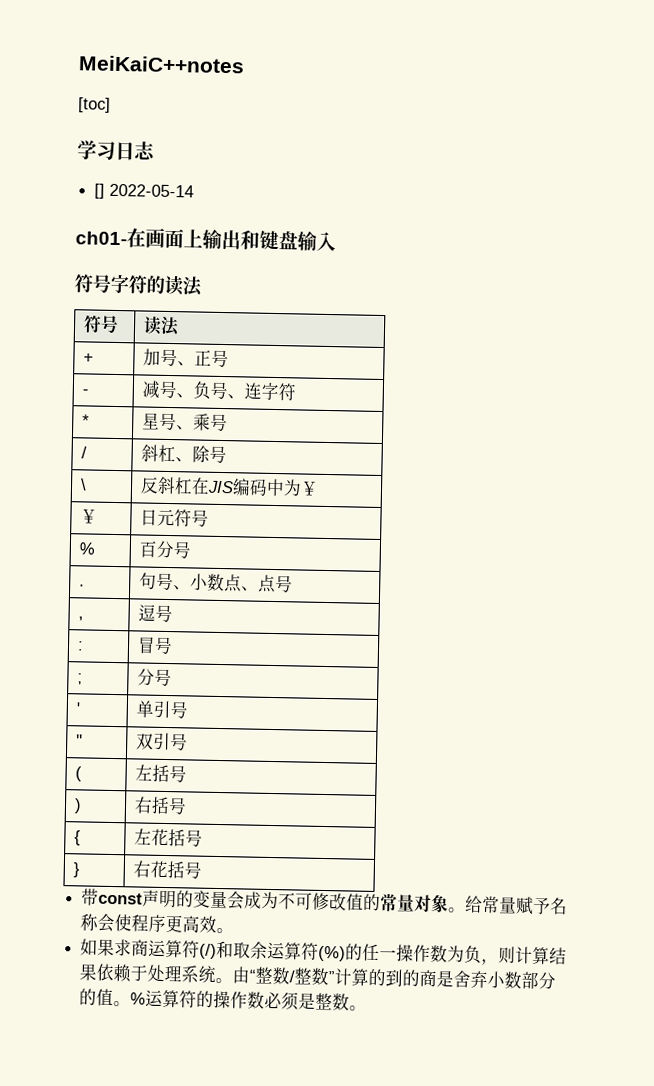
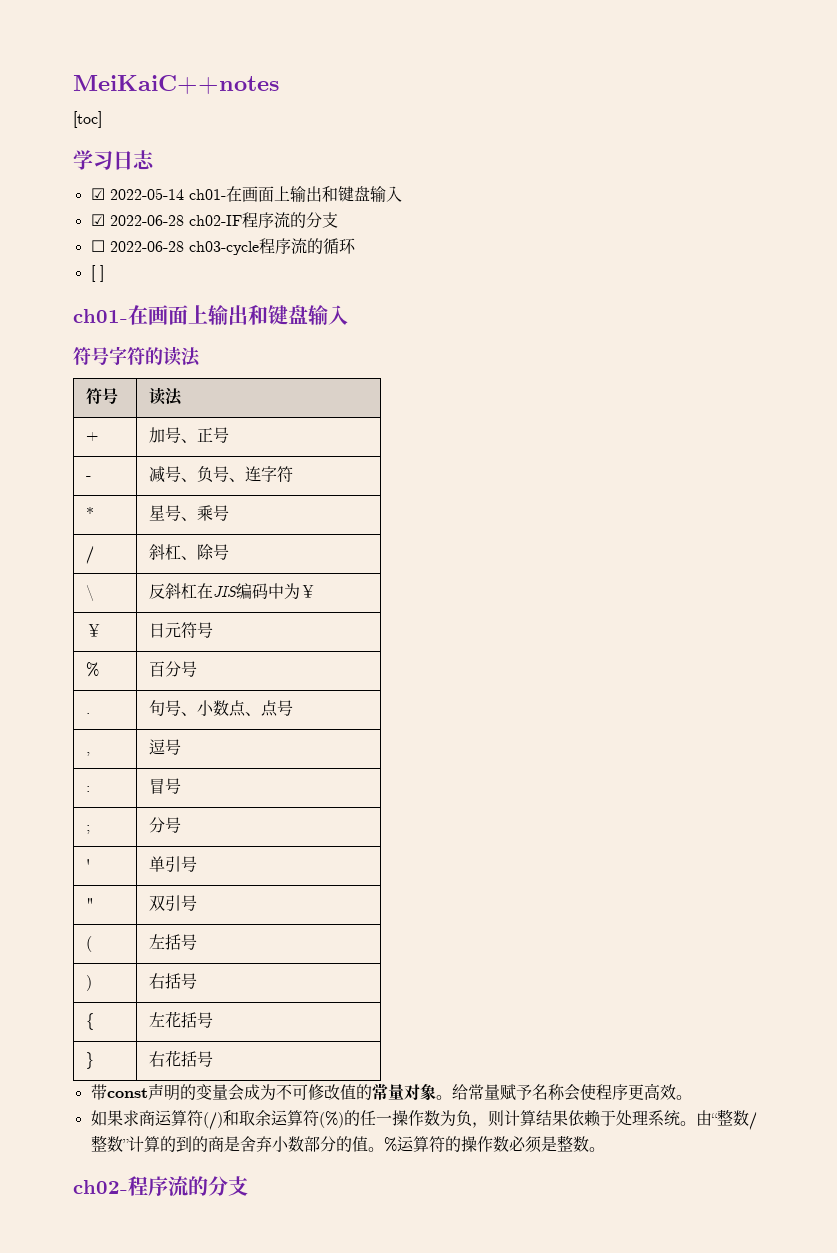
- [] 2022-05-14
+ ☑ 2022-05-14 ch01-在画面上输出和键盘输入
+ ☑ 2022-06-28 ch02-IF程序流的分支
+ ☐ 2022-06-28 ch03-cycle程序流的循环
+ [ ]
+ ch02-程序流的分支

